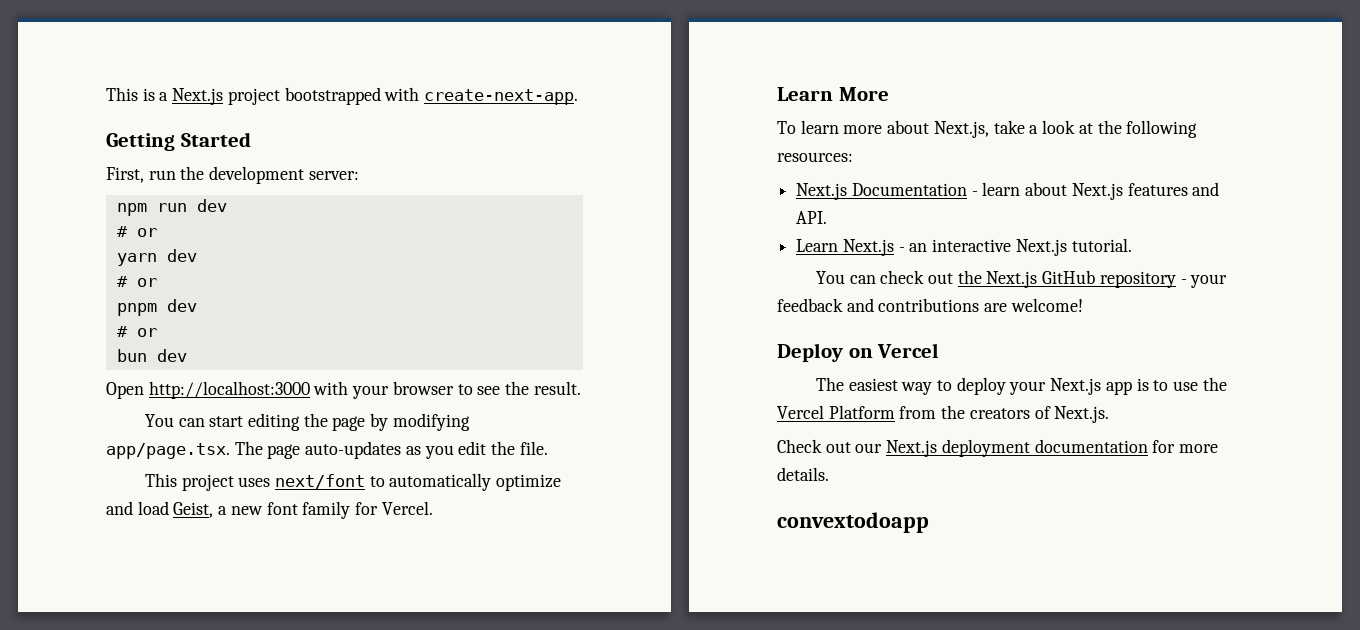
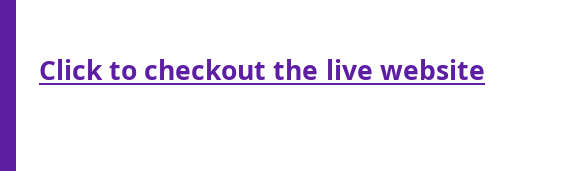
- This is a Next.js project bootstrapped with create-next-app.
- Getting Started
- First, run the development server:
- npm run dev
- # or
- yarn dev
- # or
- pnpm dev
- # or
- bun dev
- Open http://localhost:3000 with your browser to see the result.
- You can start editing the page by modifying app/page.tsx. The page auto-updates as you edit the file.
- This project uses next/font to automatically optimize and load Geist, a new font family for Vercel.
- Learn More
- To learn more about Next.js, take a look at the following resources:
- Next.js Documentation - learn about Next.js features and API.
- Learn Next.js - an interactive Next.js tutorial.
- You can check out the Next.js GitHub repository - your feedback and contributions are welcome!
- Deploy on Vercel
- The easiest way to deploy your Next.js app is to use the Vercel Platform from the creators of Next.js.
- Check out our Next.js deployment documentation for more details.
- convextodoapp
+ Click to checkout the live website

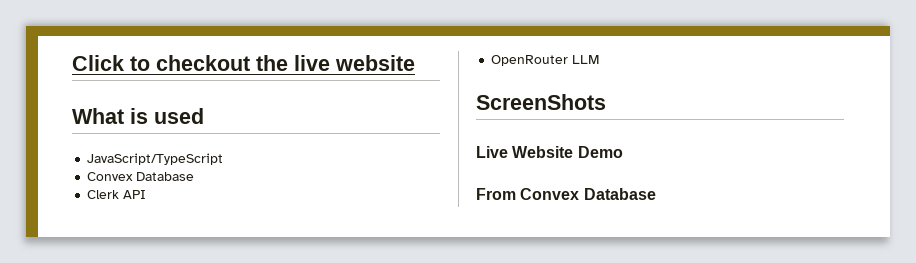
+ What is used
+ JavaScript/TypeScript
+ Convex Database
+ Clerk API
+ OpenRouter LLM
+ ScreenShots
+ Live Website Demo
+ From Convex Database

